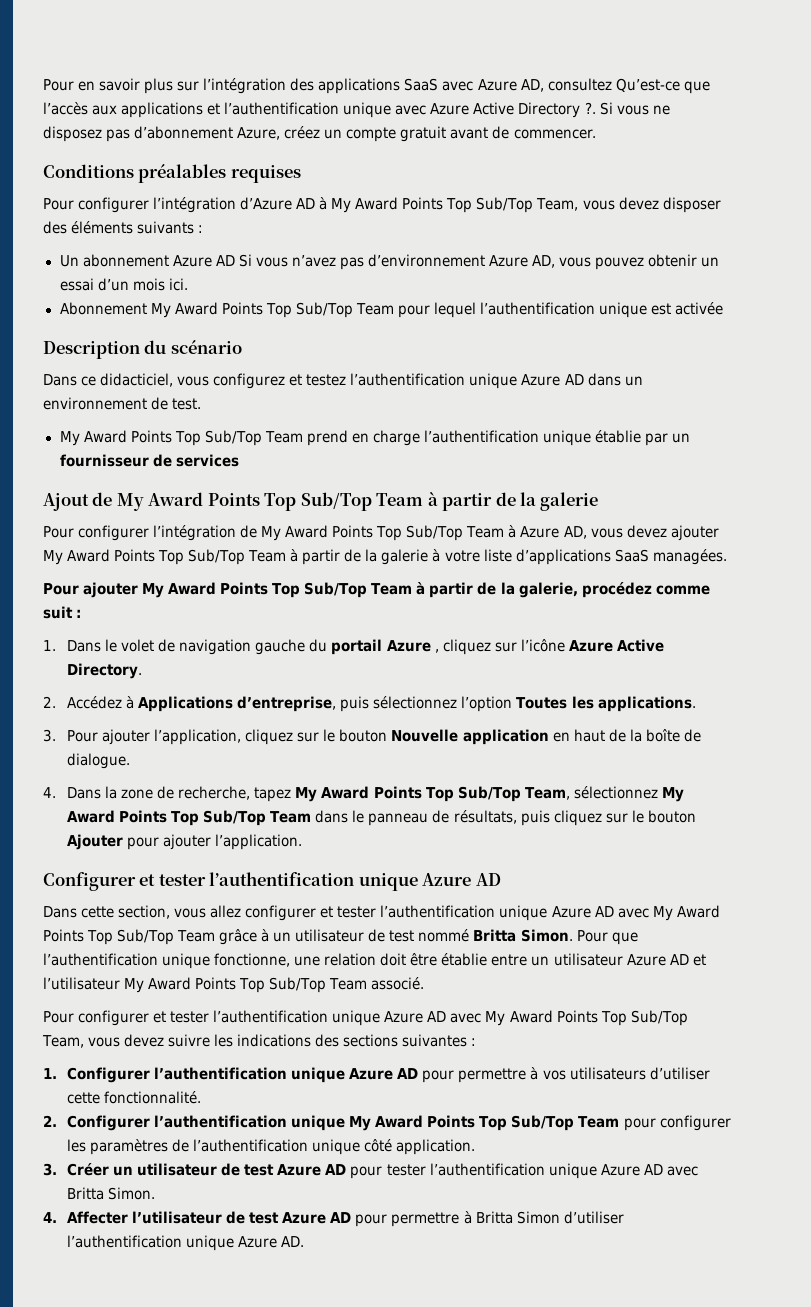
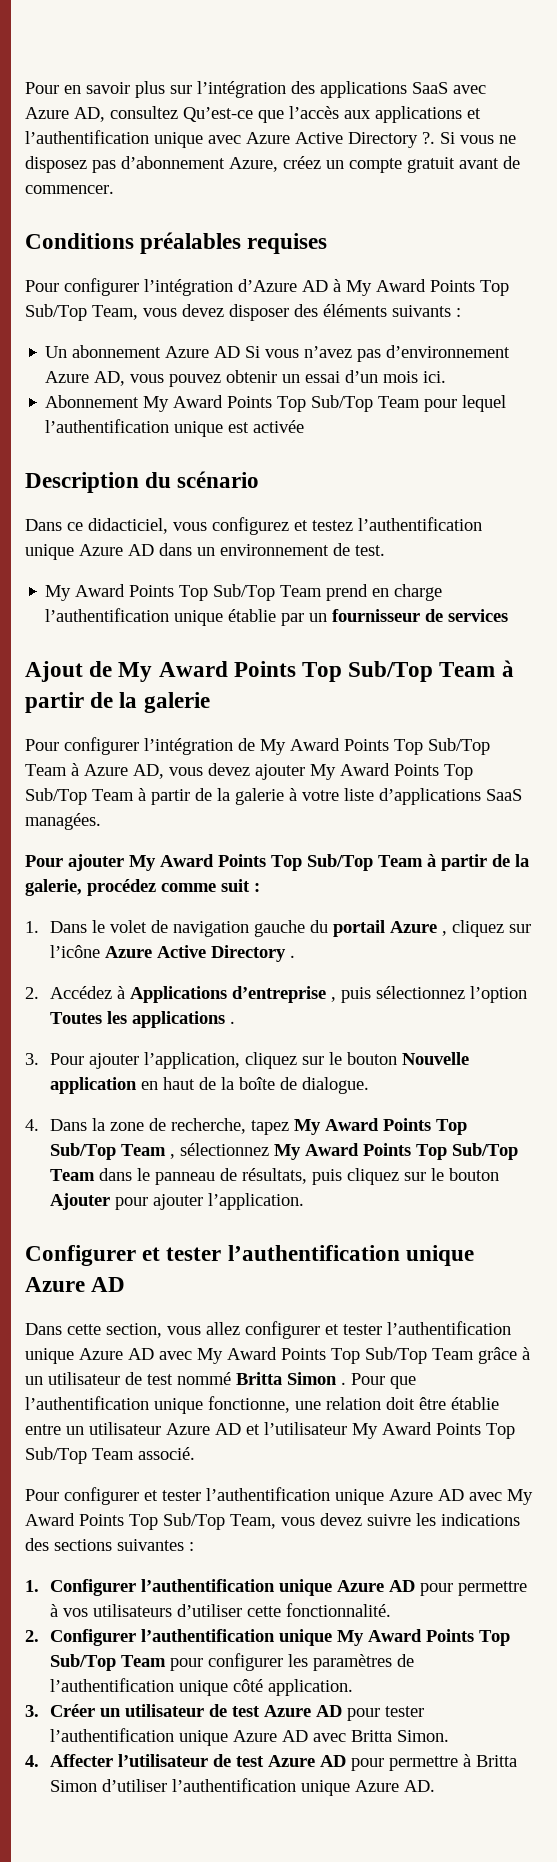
- 1. Dans le volet de navigation gauche du portail Azure , cliquez sur l’icône Azure Active Directory.
+ 1. Dans le volet de navigation gauche du portail Azure , cliquez sur l’icône Azure Active Directory .
- 2. Accédez à Applications d’entreprise, puis sélectionnez l’option Toutes les applications.
+ 2. Accédez à Applications d’entreprise , puis sélectionnez l’option Toutes les applications .
- 4. Dans la zone de recherche, tapez My Award Points Top Sub/Top Team, sélectionnez My Award Points Top Sub/Top Team dans le panneau de résultats, puis cliquez sur le bouton Ajouter pour ajouter l’application.
+ 4. Dans la zone de recherche, tapez My Award Points Top Sub/Top Team , sélectionnez My Award Points Top Sub/Top Team dans le panneau de résultats, puis cliquez sur le bouton Ajouter pour ajouter l’application.
- Dans cette section, vous allez configurer et tester l’authentification unique Azure AD avec My Award Points Top Sub/Top Team grâce à un utilisateur de test nommé Britta Simon.
+ Dans cette section, vous allez configurer et tester l’authentification unique Azure AD avec My Award Points Top Sub/Top Team grâce à un utilisateur de test nommé Britta Simon .

